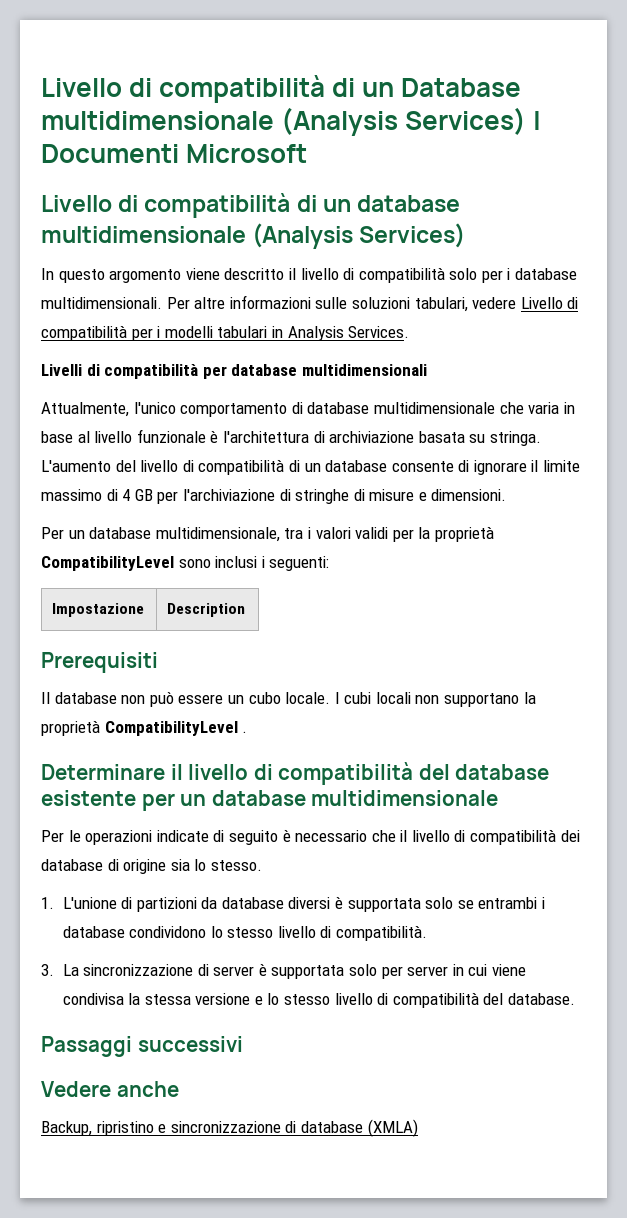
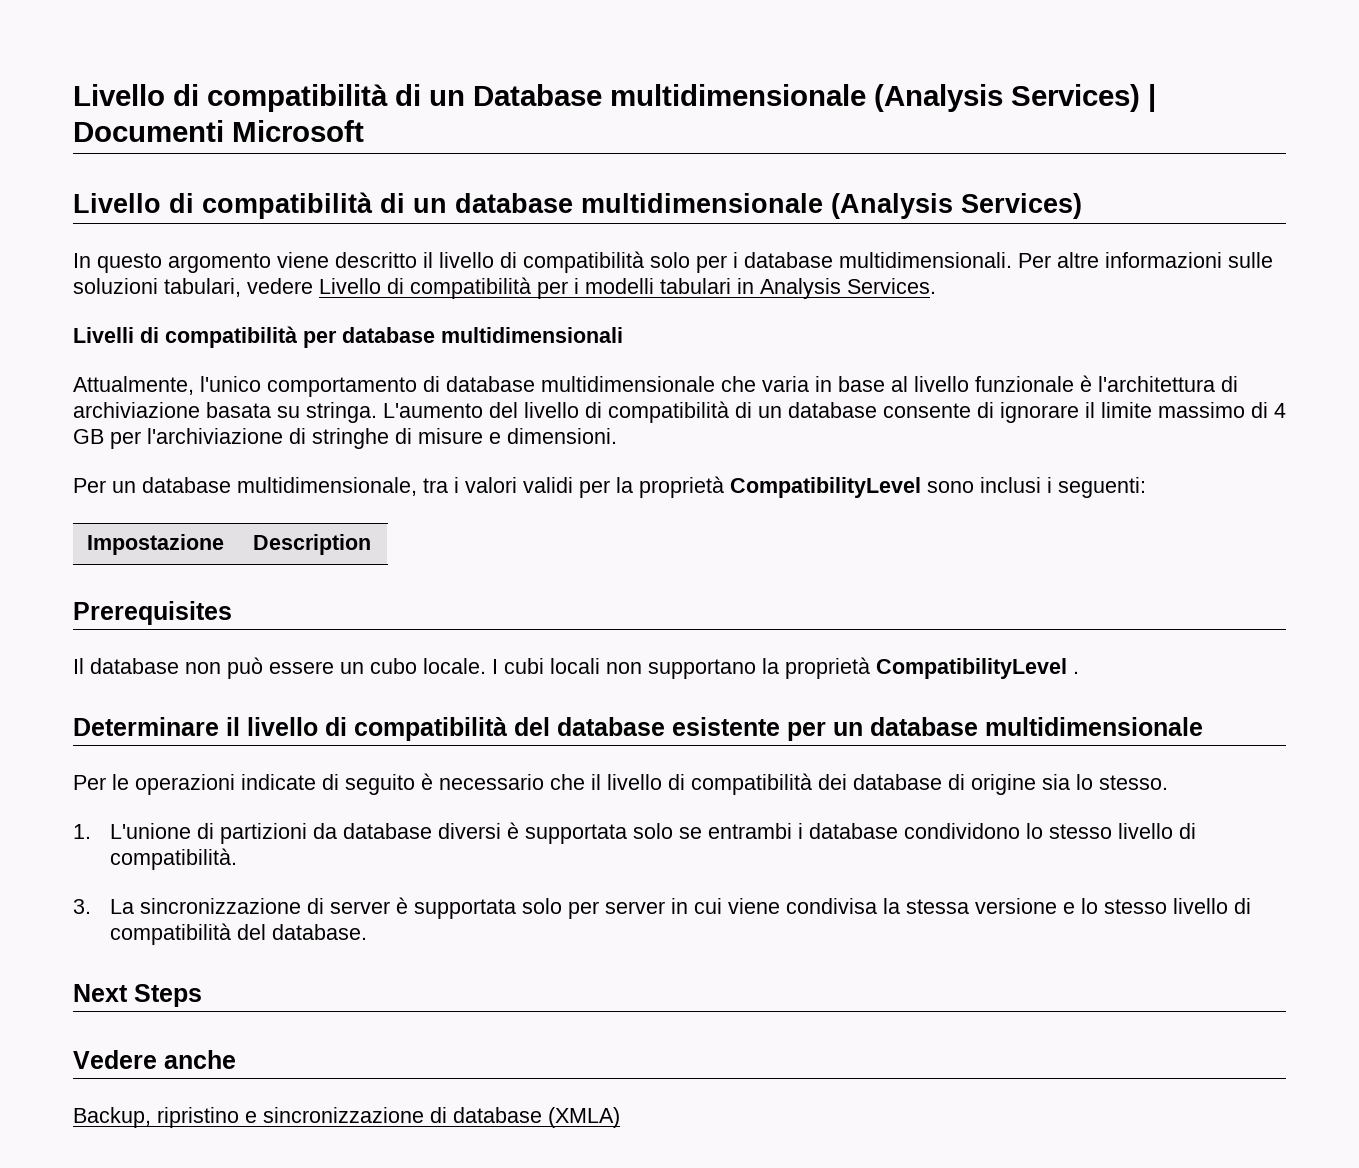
- Prerequisiti
+ Prerequisites
- Passaggi successivi
+ Next Steps

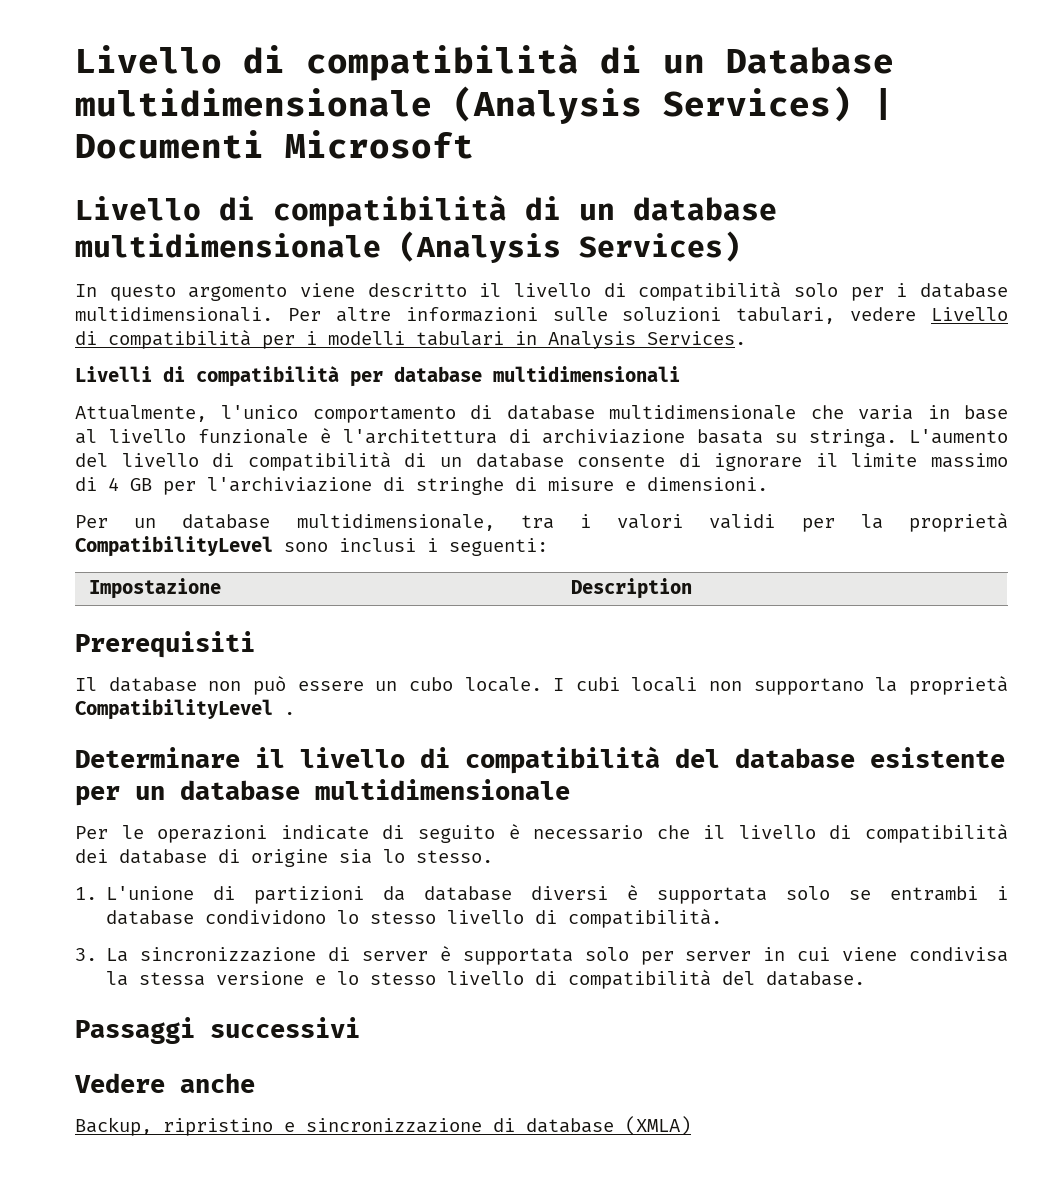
- Prerequisites
+ Prerequisiti
- Next Steps
+ Passaggi successivi

